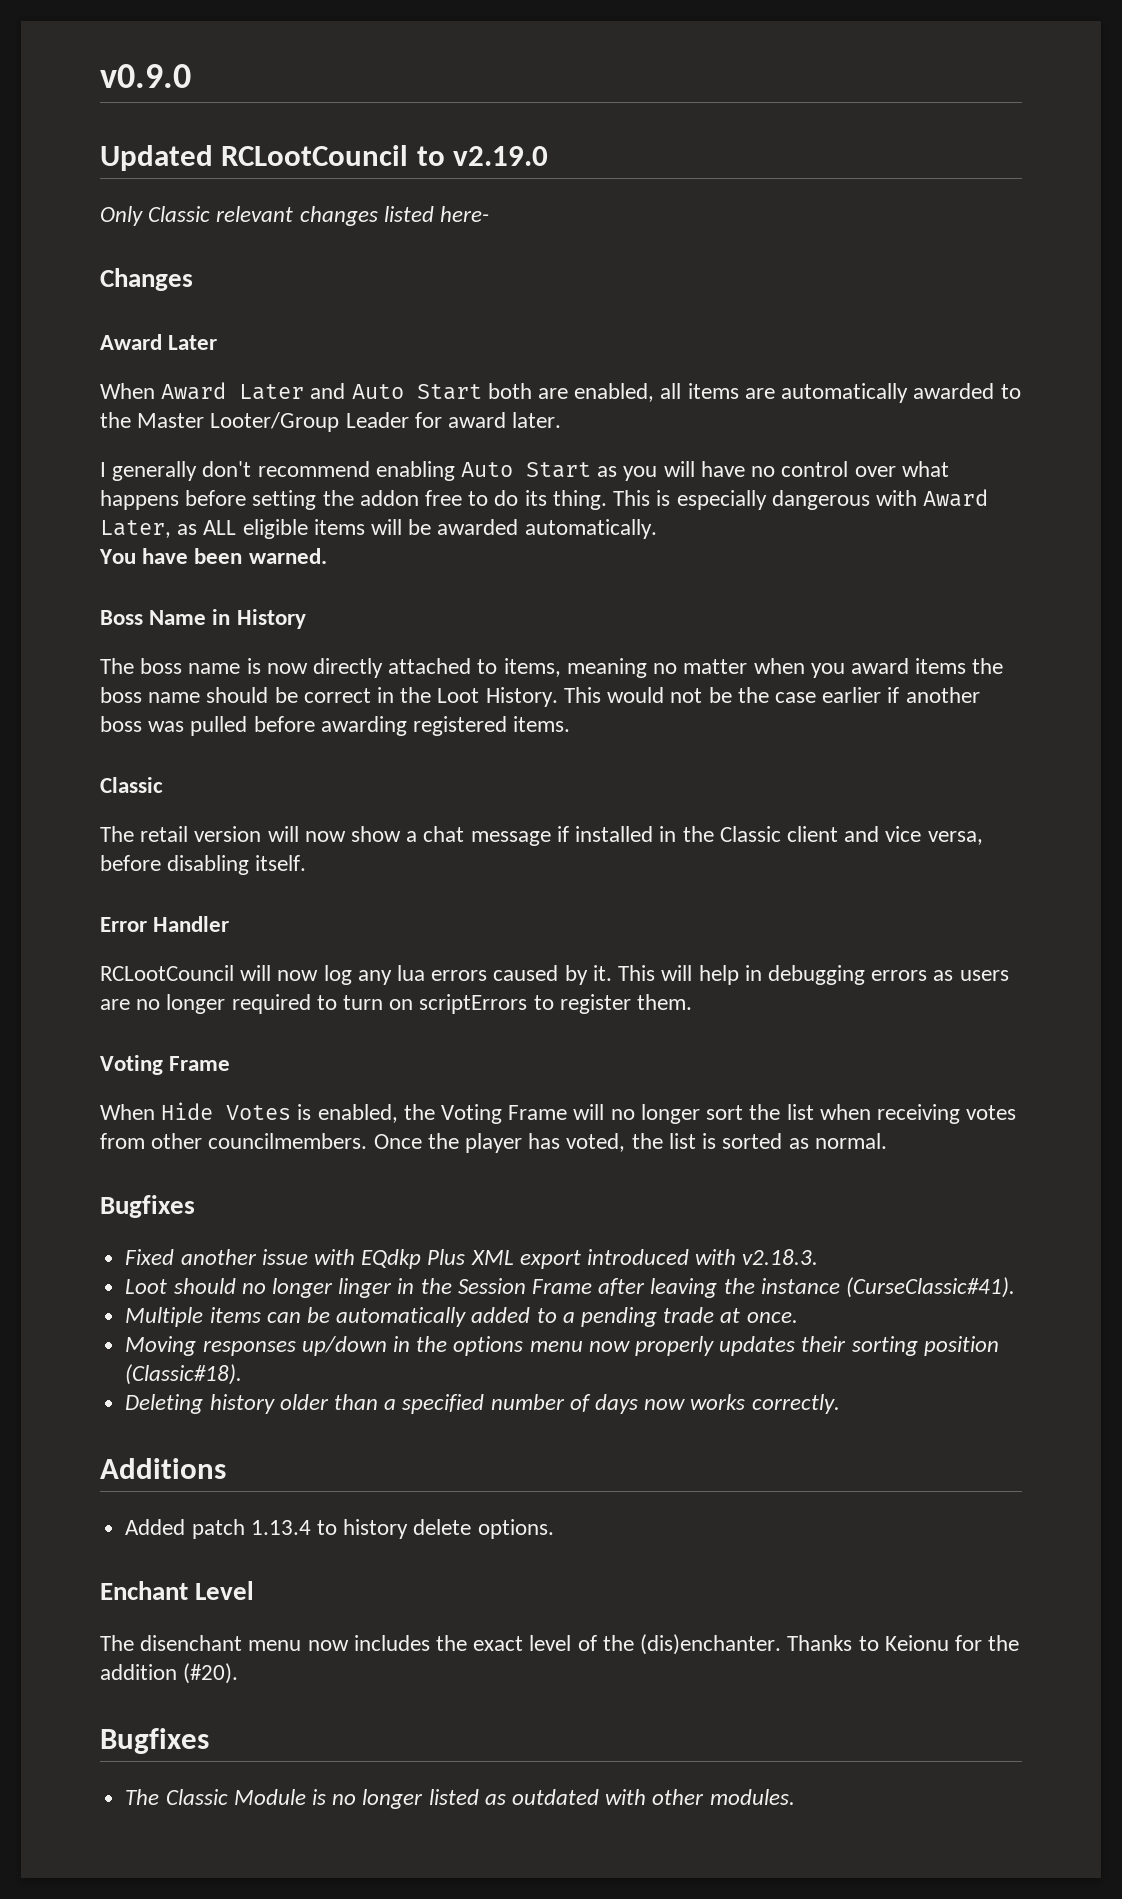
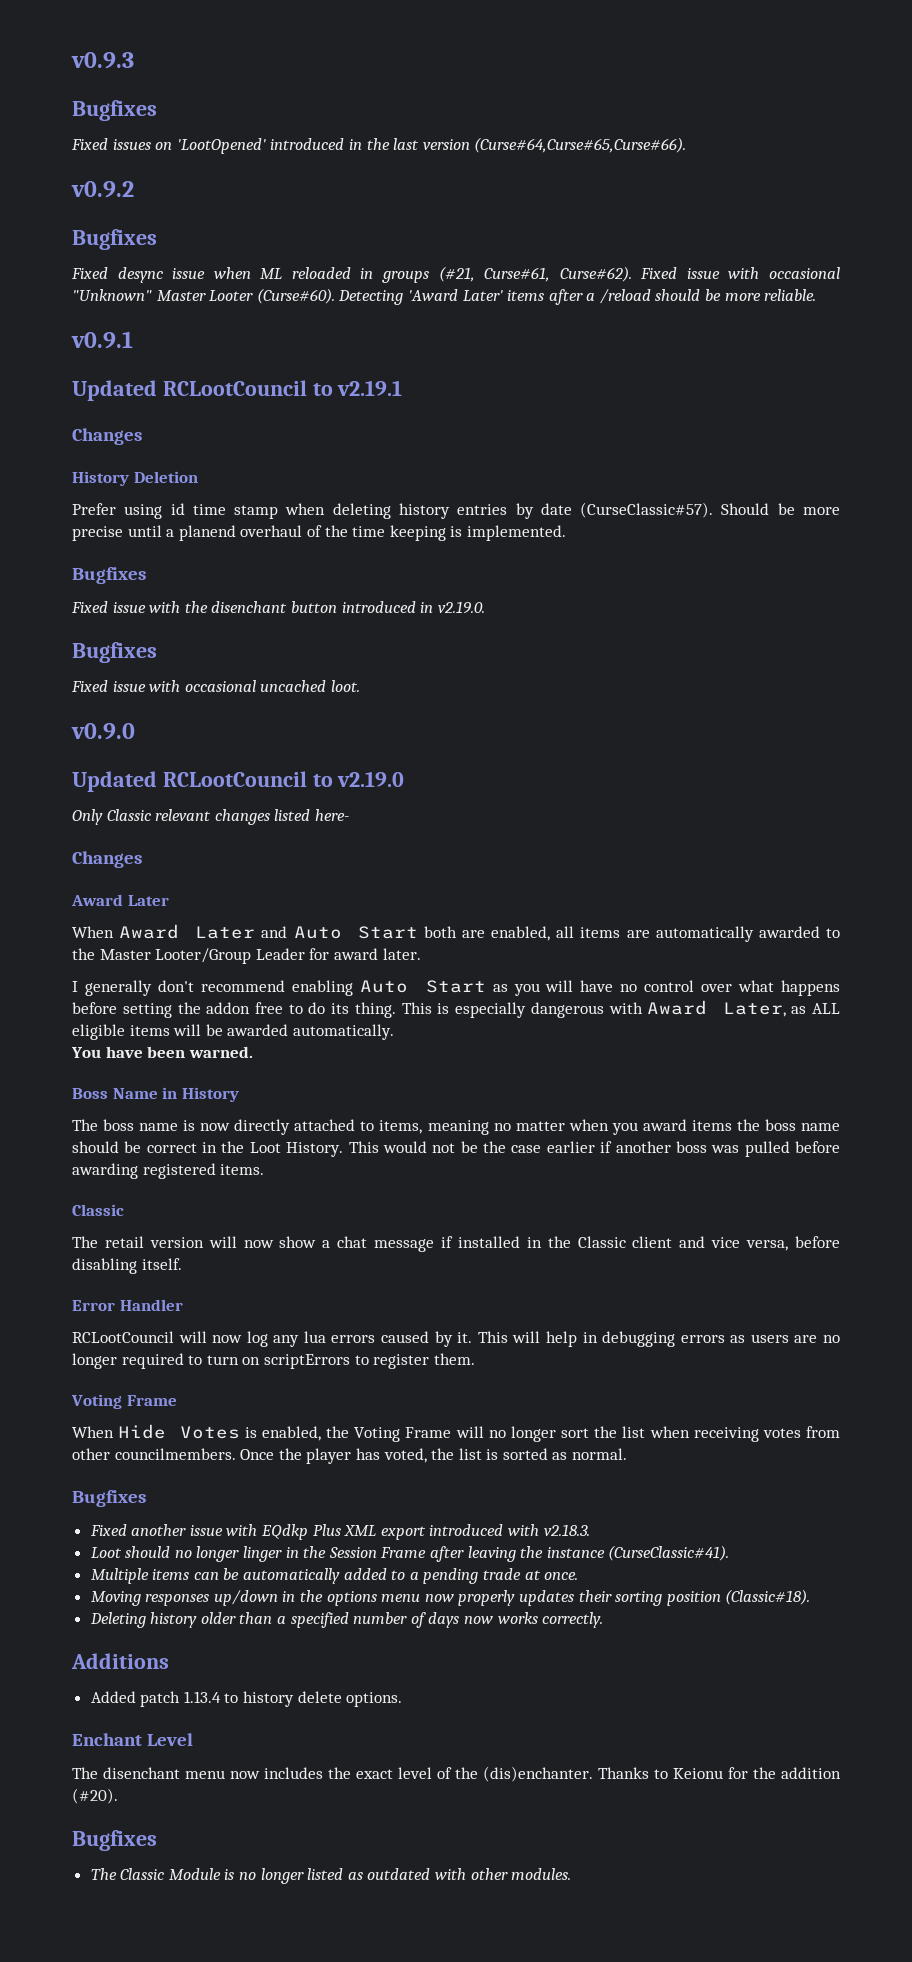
+ v0.9.3
+ Bugfixes
+ Fixed issues on 'LootOpened' introduced in the last version (Curse#64,Curse#65,Curse#66).
+ v0.9.2
+ Bugfixes
+ Fixed desync issue when ML reloaded in groups (#21, Curse#61, Curse#62). Fixed issue with occasional "Unknown" Master Looter (Curse#60). Detecting 'Award Later' items after a /reload should be more reliable.
+ v0.9.1
+ Updated RCLootCouncil to v2.19.1
+ Changes
+ History Deletion
+ Prefer using id time stamp when deleting history entries by date (CurseClassic#57). Should be more precise until a planend overhaul of the time keeping is implemented.
+ Bugfixes
+ Fixed issue with the disenchant button introduced in v2.19.0.
+ Bugfixes
+ Fixed issue with occasional uncached loot.

